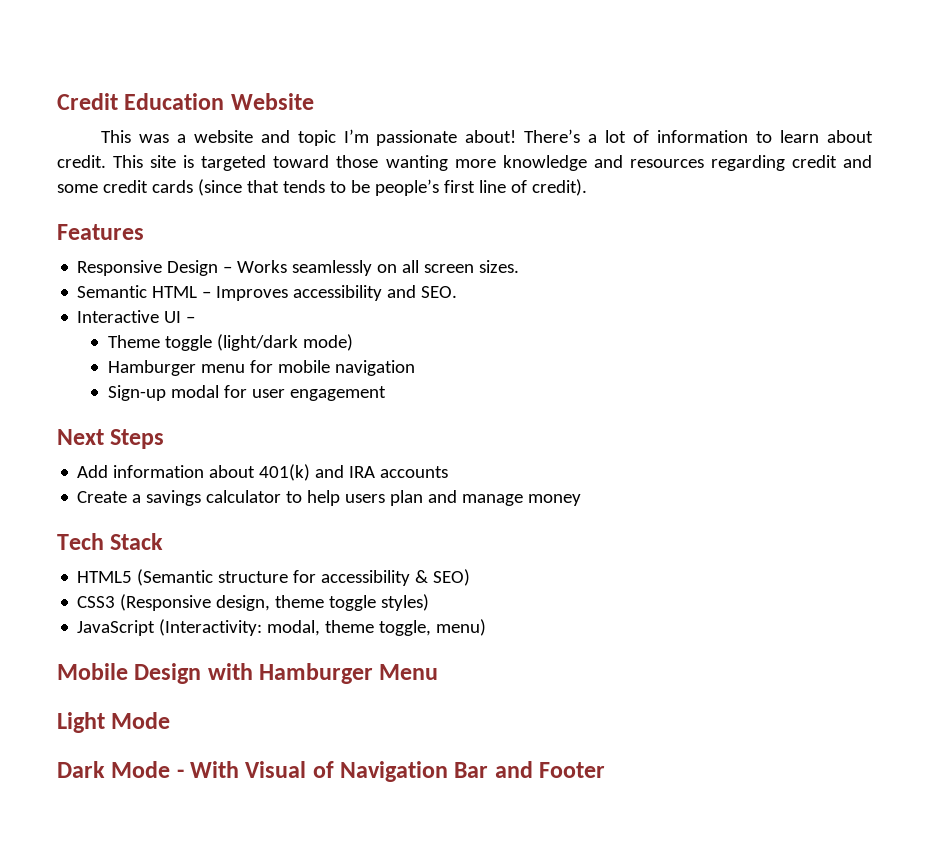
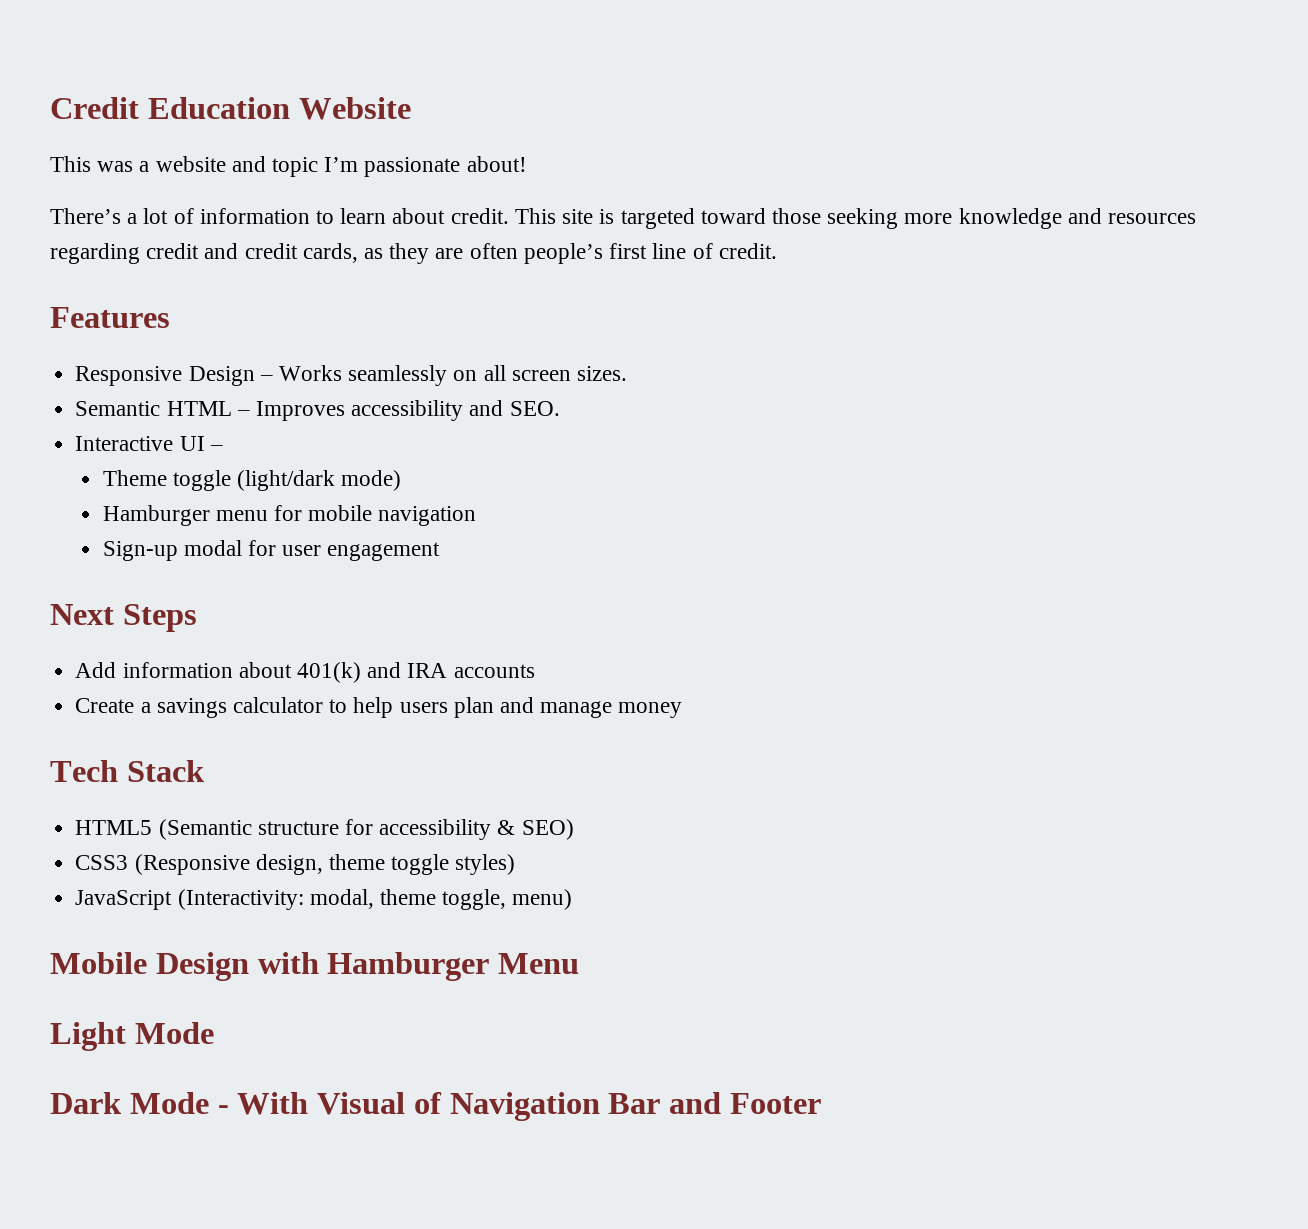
- This was a website and topic I’m passionate about! There’s a lot of information to learn about credit.
+ This was a website and topic I’m passionate about!
+ There’s a lot of information to learn about credit.
- This site is targeted toward those wanting more knowledge and resources regarding credit and some credit cards (since that tends to be people’s first line of credit).
+ This site is targeted toward those seeking more knowledge and resources regarding credit and credit cards, as they are often people’s first line of credit.

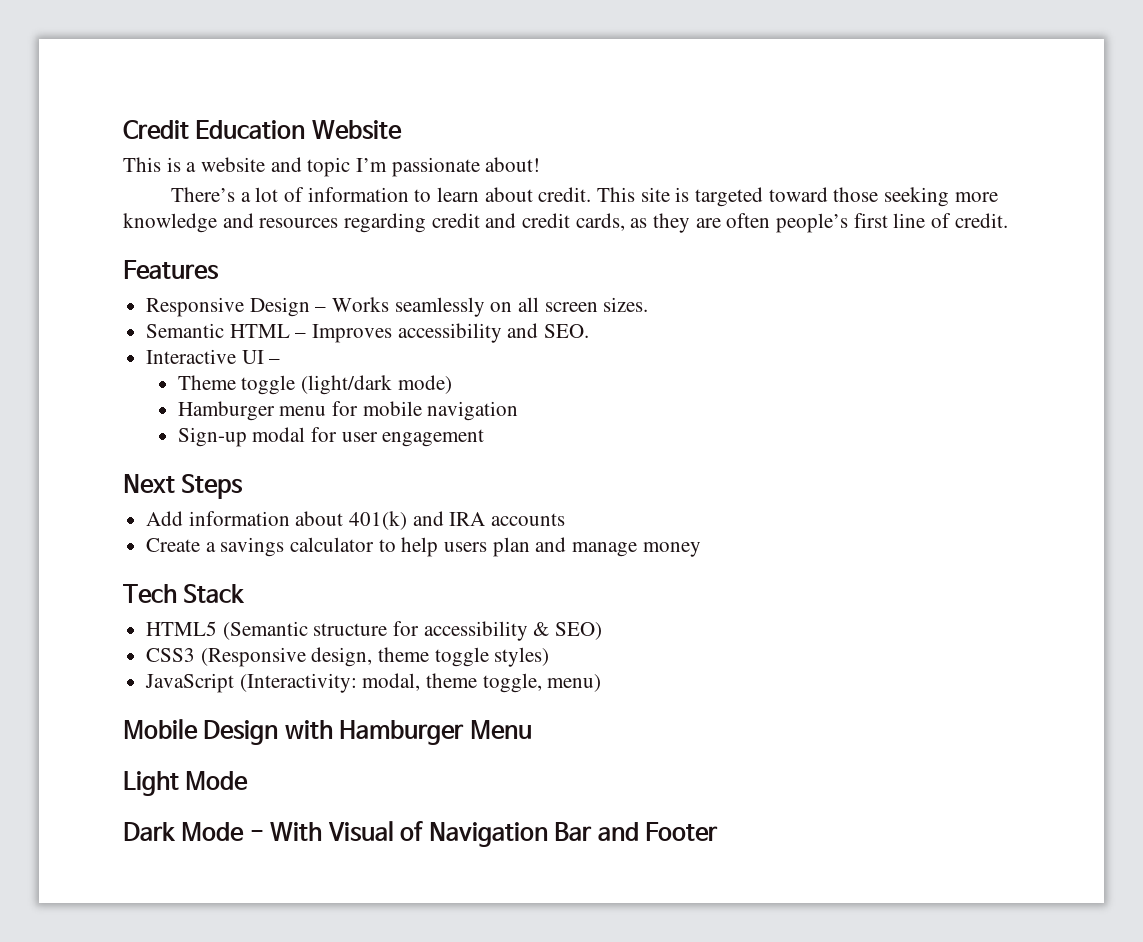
- This was a website and topic I’m passionate about!
+ This is a website and topic I’m passionate about!

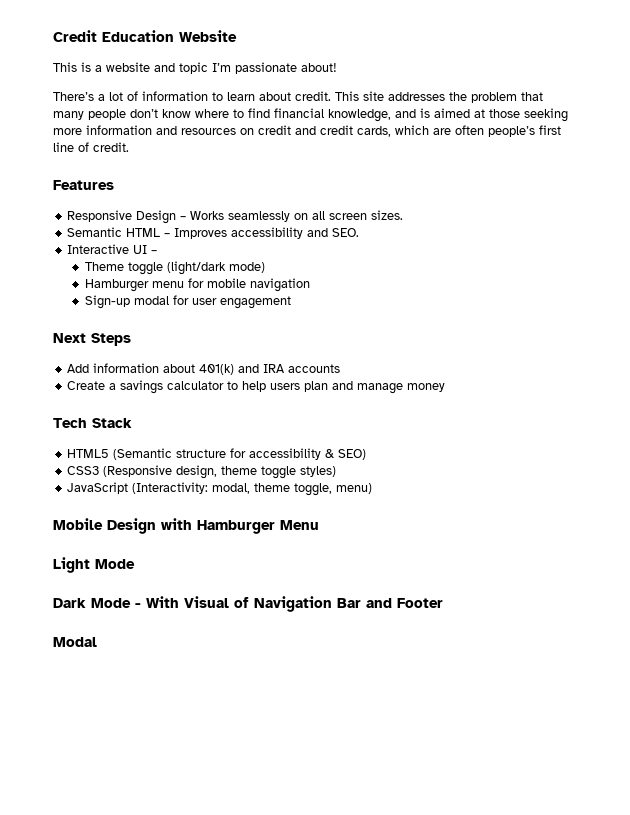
- This site is targeted toward those seeking more knowledge and resources regarding credit and credit cards, as they are often people’s first line of credit.
+ This site addresses the problem that many people don’t know where to find financial knowledge, and is aimed at those seeking more information and resources on credit and credit cards, which are often people’s first line of credit.
+ Modal

